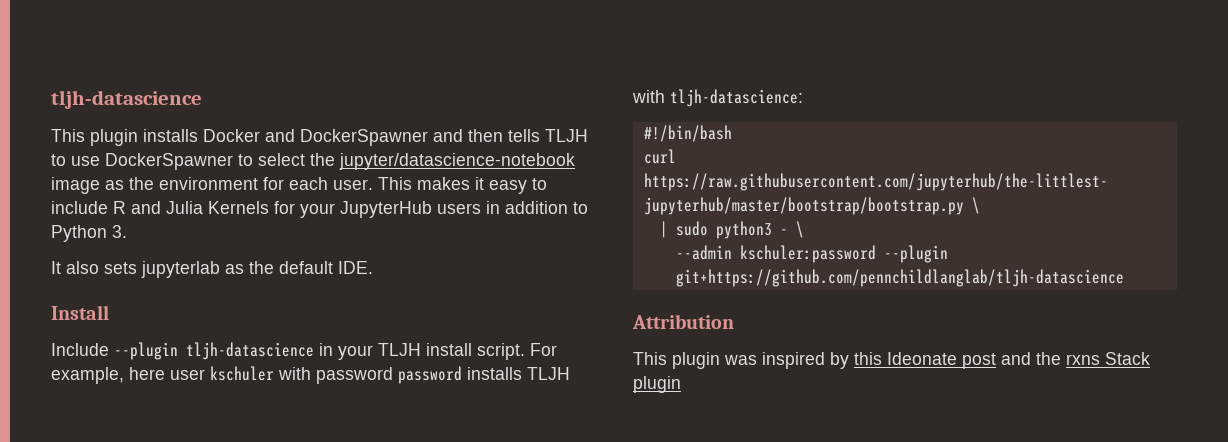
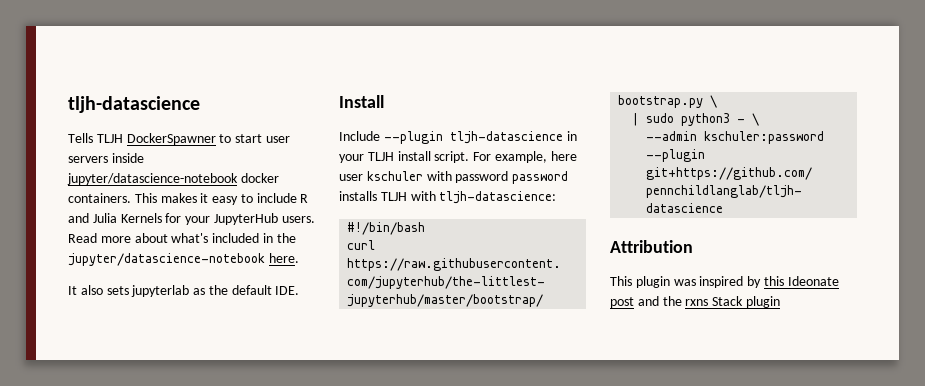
- This plugin installs Docker and DockerSpawner and then tells TLJH to use DockerSpawner to select the jupyter/datascience-notebook image as the environment for each user.
+ Tells TLJH DockerSpawner to start user servers inside jupyter/datascience-notebook docker containers.
- This makes it easy to include R and Julia Kernels for your JupyterHub users in addition to Python 3.
+ This makes it easy to include R and Julia Kernels for your JupyterHub users. Read more about what's included in the jupyter/datascience-notebook here.

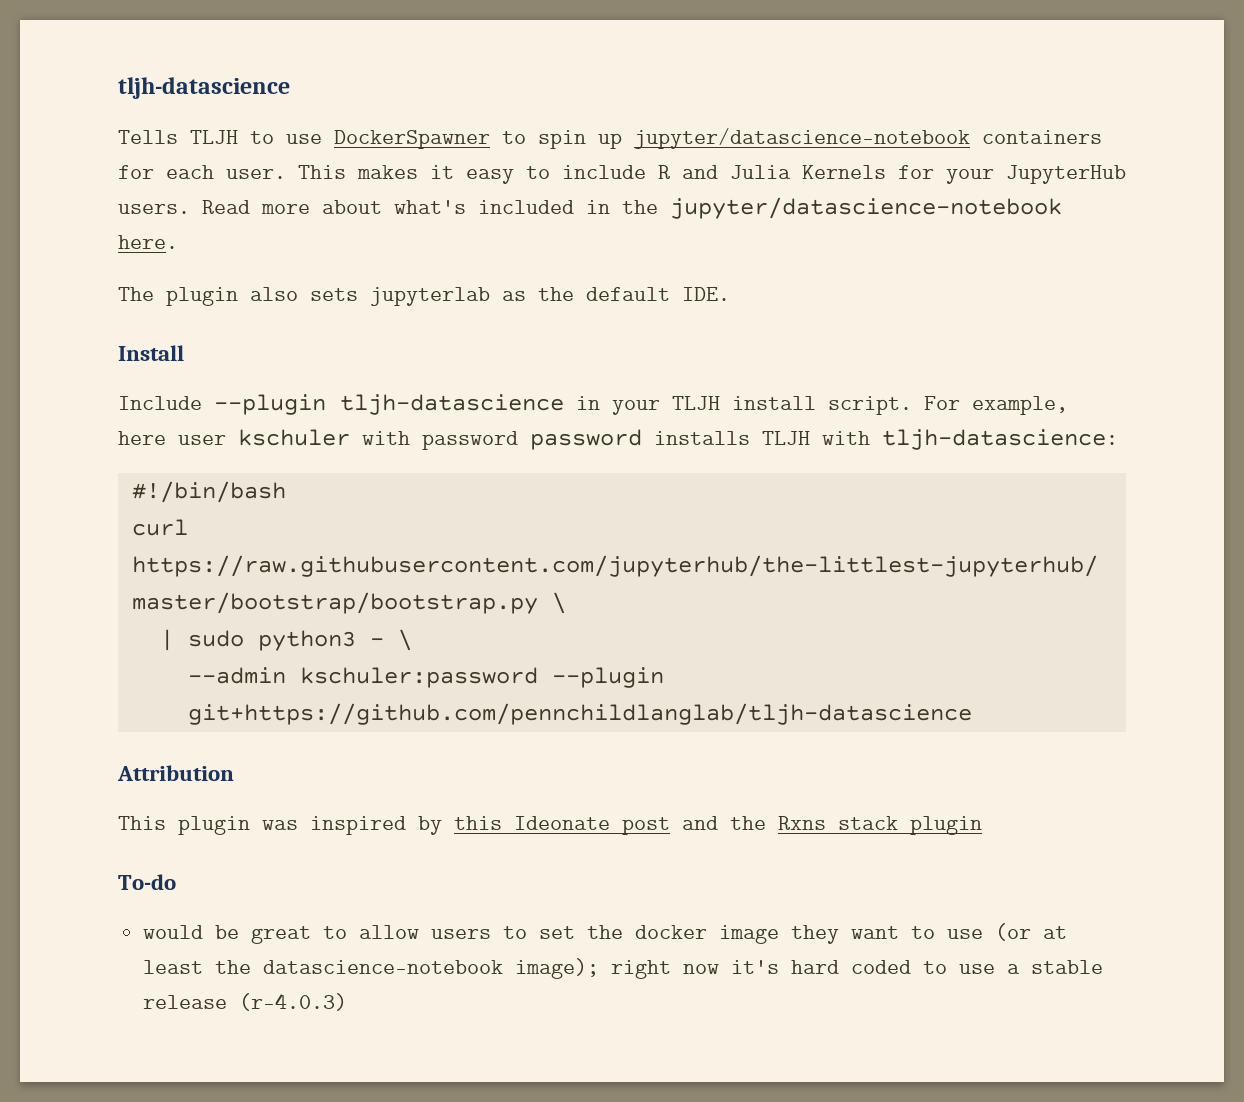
- Tells TLJH DockerSpawner to start user servers inside jupyter/datascience-notebook docker containers.
+ Tells TLJH to use DockerSpawner to spin up jupyter/datascience-notebook containers for each user.
- It also sets jupyterlab as the default IDE.
+ The plugin also sets jupyterlab as the default IDE.
- This plugin was inspired by this Ideonate post and the rxns Stack plugin
+ This plugin was inspired by this Ideonate post and the Rxns stack plugin
+ To-do
+ would be great to allow users to set the docker image they want to use (or at least the datascience-notebook image); right now it's hard coded to use a stable release (r-4.0.3)

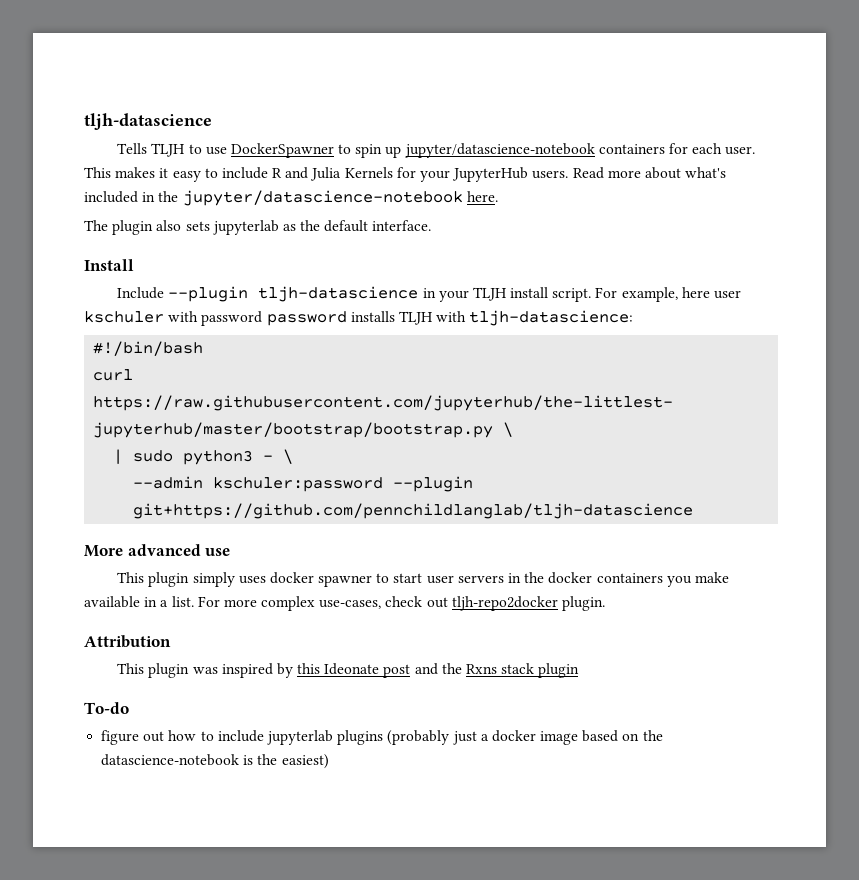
- The plugin also sets jupyterlab as the default IDE.
+ The plugin also sets jupyterlab as the default interface.
+ More advanced use
+ This plugin simply uses docker spawner to start user servers in the docker containers you make available in a list. For more complex use-cases, check out tljh-repo2docker plugin.
- would be great to allow users to set the docker image they want to use (or at least the datascience-notebook image); right now it's hard coded to use a stable release (r-4.0.3)
+ figure out how to include jupyterlab plugins (probably just a docker image based on the datascience-notebook is the easiest)

